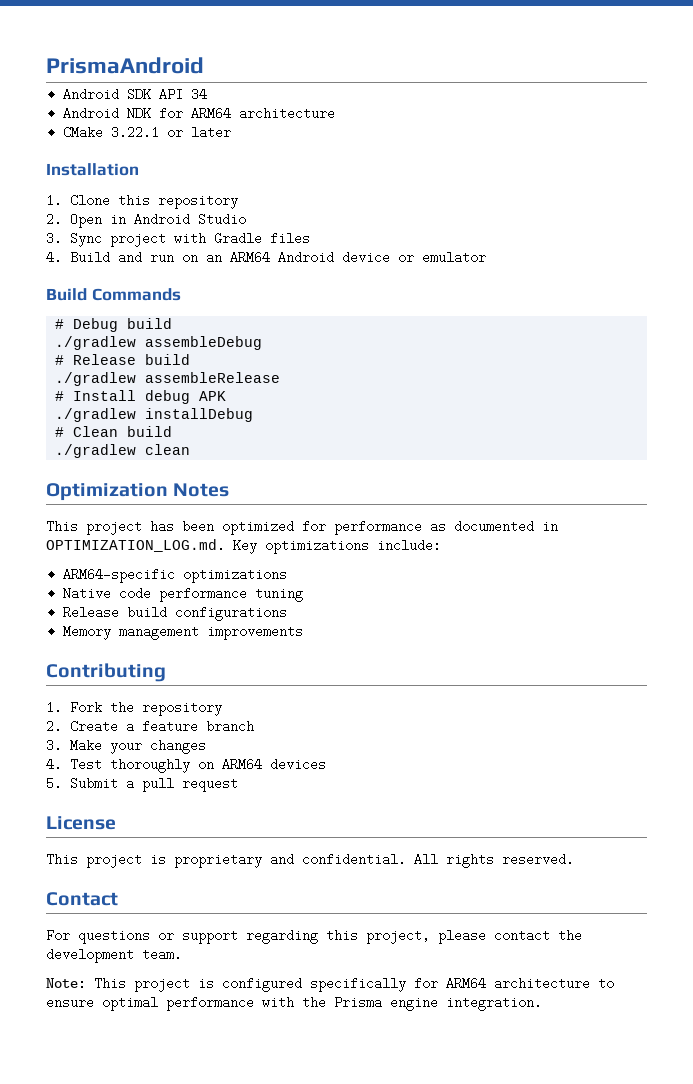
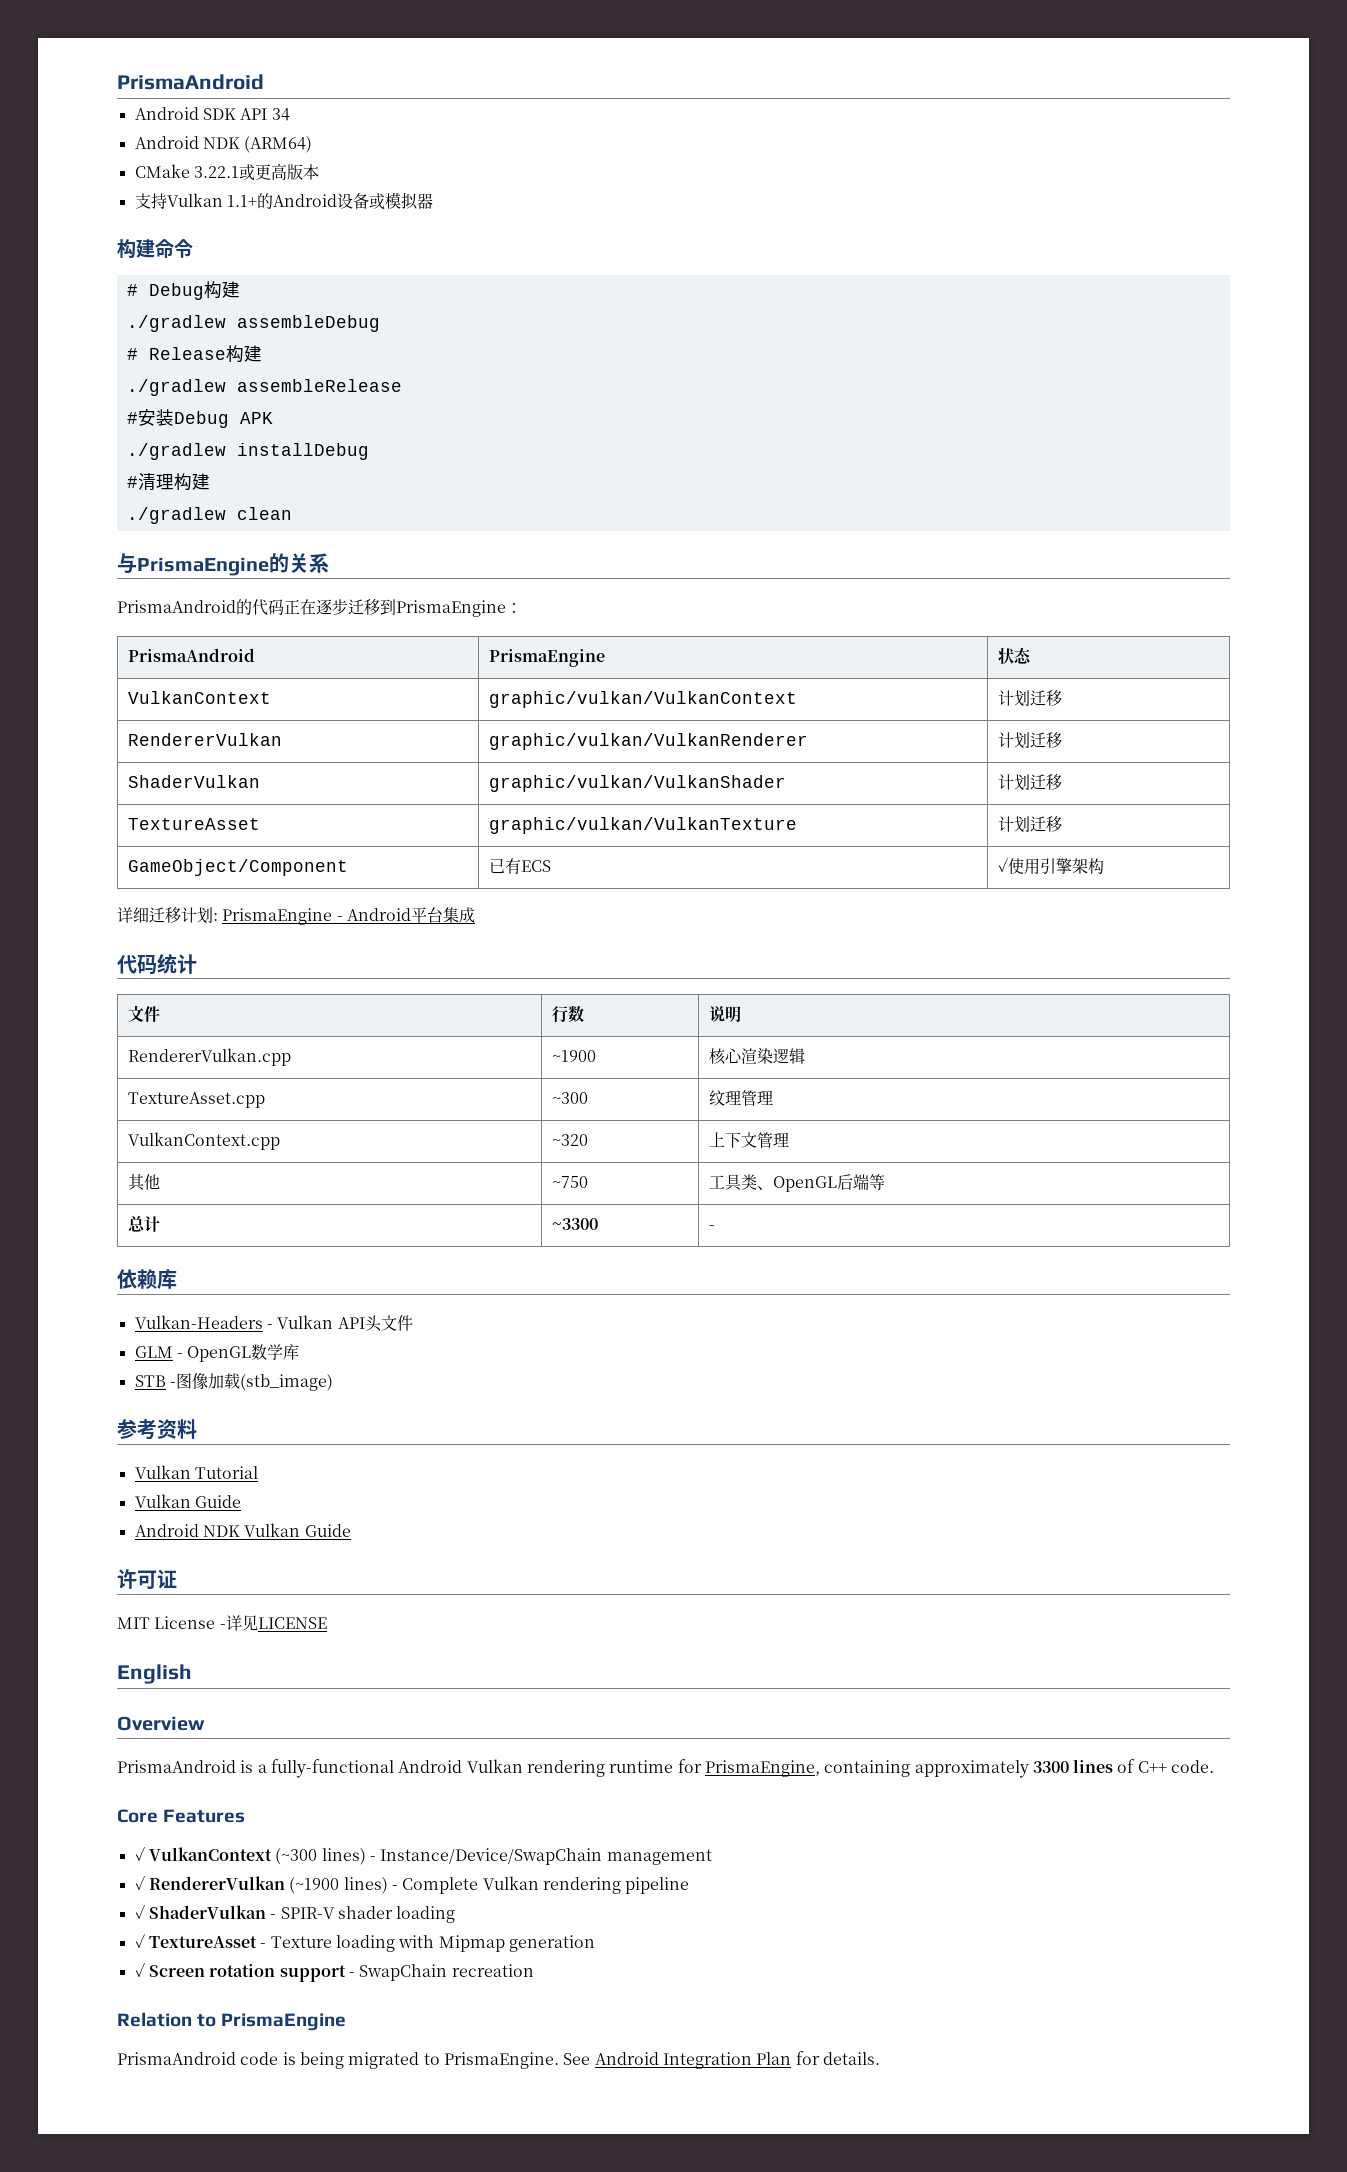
- Android NDK for ARM64 architecture
+ Android NDK (ARM64)
- CMake 3.22.1 or later
- Installation
- 1. Clone this repository
- 2. Open in Android Studio
- 3. Sync project with Gradle files
- 4. Build and run on an ARM64 Android device or emulator
- Build Commands
+ CMake 3.22.1或更高版本
+ 支持Vulkan 1.1+的Android设备或模拟器
+ 构建命令
- # Debug build
+ # Debug构建
- # Release build
+ # Release构建
- # Install debug APK
+ #安装Debug APK
- # Clean build
+ #清理构建
- Optimization Notes
- This project has been optimized for performance as documented in OPTIMIZATION_LOG.md. Key optimizations include:
- ARM64-specific optimizations
- Native code performance tuning
- Release build configurations
- Memory management improvements
- Contributing
- 1. Fork the repository
- 2. Create a feature branch
- 3. Make your changes
- 4. Test thoroughly on ARM64 devices
- 5. Submit a pull request
- License
- This project is proprietary and confidential. All rights reserved.
- Contact
- For questions or support regarding this project, please contact the development team.
- Note: This project is configured specifically for ARM64 architecture to ensure optimal performance with the Prisma engine integration.
+ 与PrismaEngine的关系
+ PrismaAndroid的代码正在逐步迁移到PrismaEngine：
+ PrismaAndroid | PrismaEngine | 状态
+ VulkanContext | graphic/vulkan/VulkanContext | 计划迁移
+ RendererVulkan | graphic/vulkan/VulkanRenderer | 计划迁移
+ ShaderVulkan | graphic/vulkan/VulkanShader | 计划迁移
+ TextureAsset | graphic/vulkan/VulkanTexture | 计划迁移
+ GameObject/Component | 已有ECS | ✓使用引擎架构
+ 详细迁移计划: PrismaEngine - Android平台集成
+ 代码统计
+ 文件 | 行数 | 说明
+ RendererVulkan.cpp | ~1900 | 核心渲染逻辑
+ TextureAsset.cpp | ~300 | 纹理管理
+ VulkanContext.cpp | ~320 | 上下文管理
+ 其他 | ~750 | 工具类、OpenGL后端等
+ 总计 | ~3300 | -
+ 依赖库
+ Vulkan-Headers - Vulkan API头文件
+ GLM - OpenGL数学库
+ STB -图像加载(stb_image)
+ 参考资料
+ Vulkan Tutorial
+ Vulkan Guide
+ Android NDK Vulkan Guide
+ 许可证
+ MIT License -详见LICENSE
+ English
+ Overview
+ PrismaAndroid is a fully-functional Android Vulkan rendering runtime for PrismaEngine, containing approximately 3300 lines of C++ code.
+ Core Features
+ ✓ VulkanContext (~300 lines) - Instance/Device/SwapChain management
+ ✓ RendererVulkan (~1900 lines) - Complete Vulkan rendering pipeline
+ ✓ ShaderVulkan - SPIR-V shader loading
+ ✓ TextureAsset - Texture loading with Mipmap generation
+ ✓ Screen rotation support - SwapChain recreation
+ Relation to PrismaEngine
+ PrismaAndroid code is being migrated to PrismaEngine. See Android Integration Plan for details.

